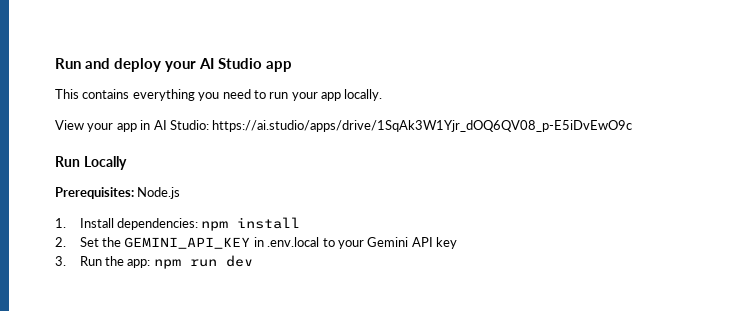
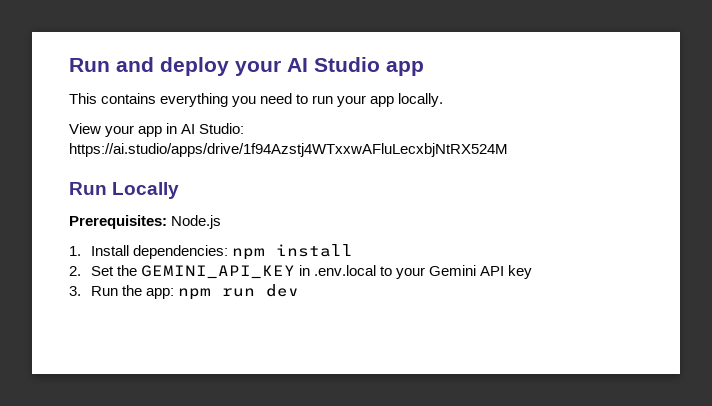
- View your app in AI Studio: https://ai.studio/apps/drive/1SqAk3W1Yjr_dOQ6QV08_p-E5iDvEwO9c
+ View your app in AI Studio: https://ai.studio/apps/drive/1f94Azstj4WTxxwAFluLecxbjNtRX524M

